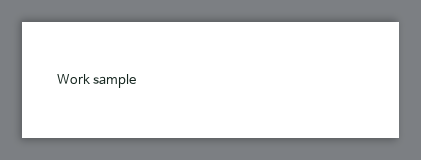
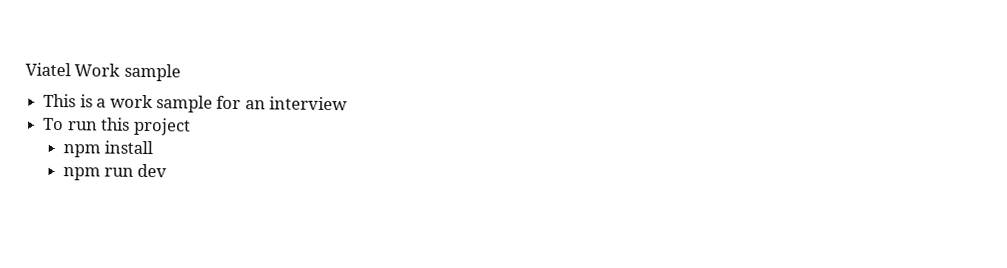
- Work sample
+ Viatel Work sample
+ This is a work sample for an interview
+ To run this project
+ npm install
+ npm run dev

